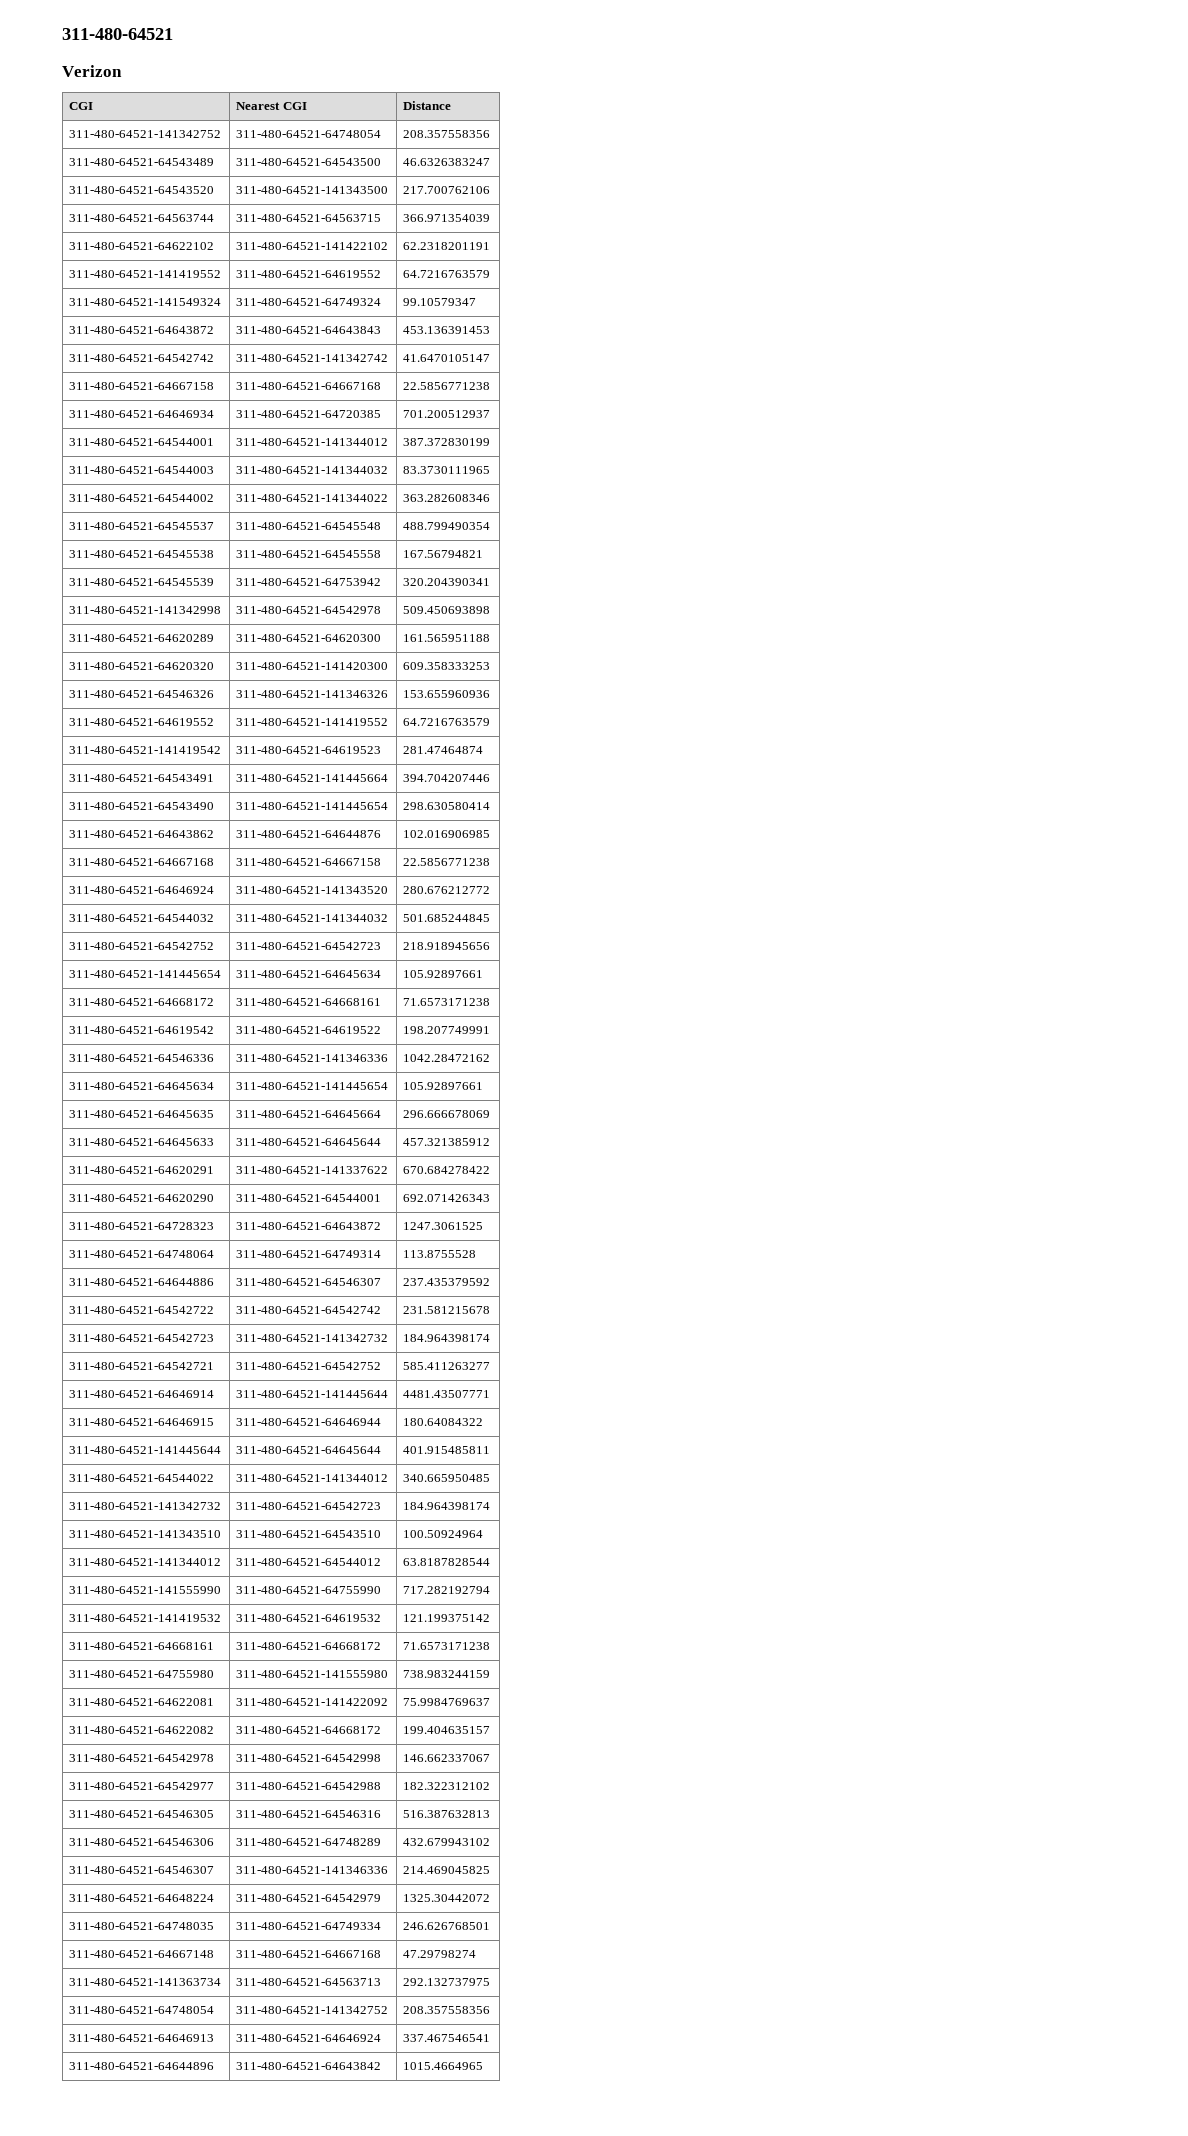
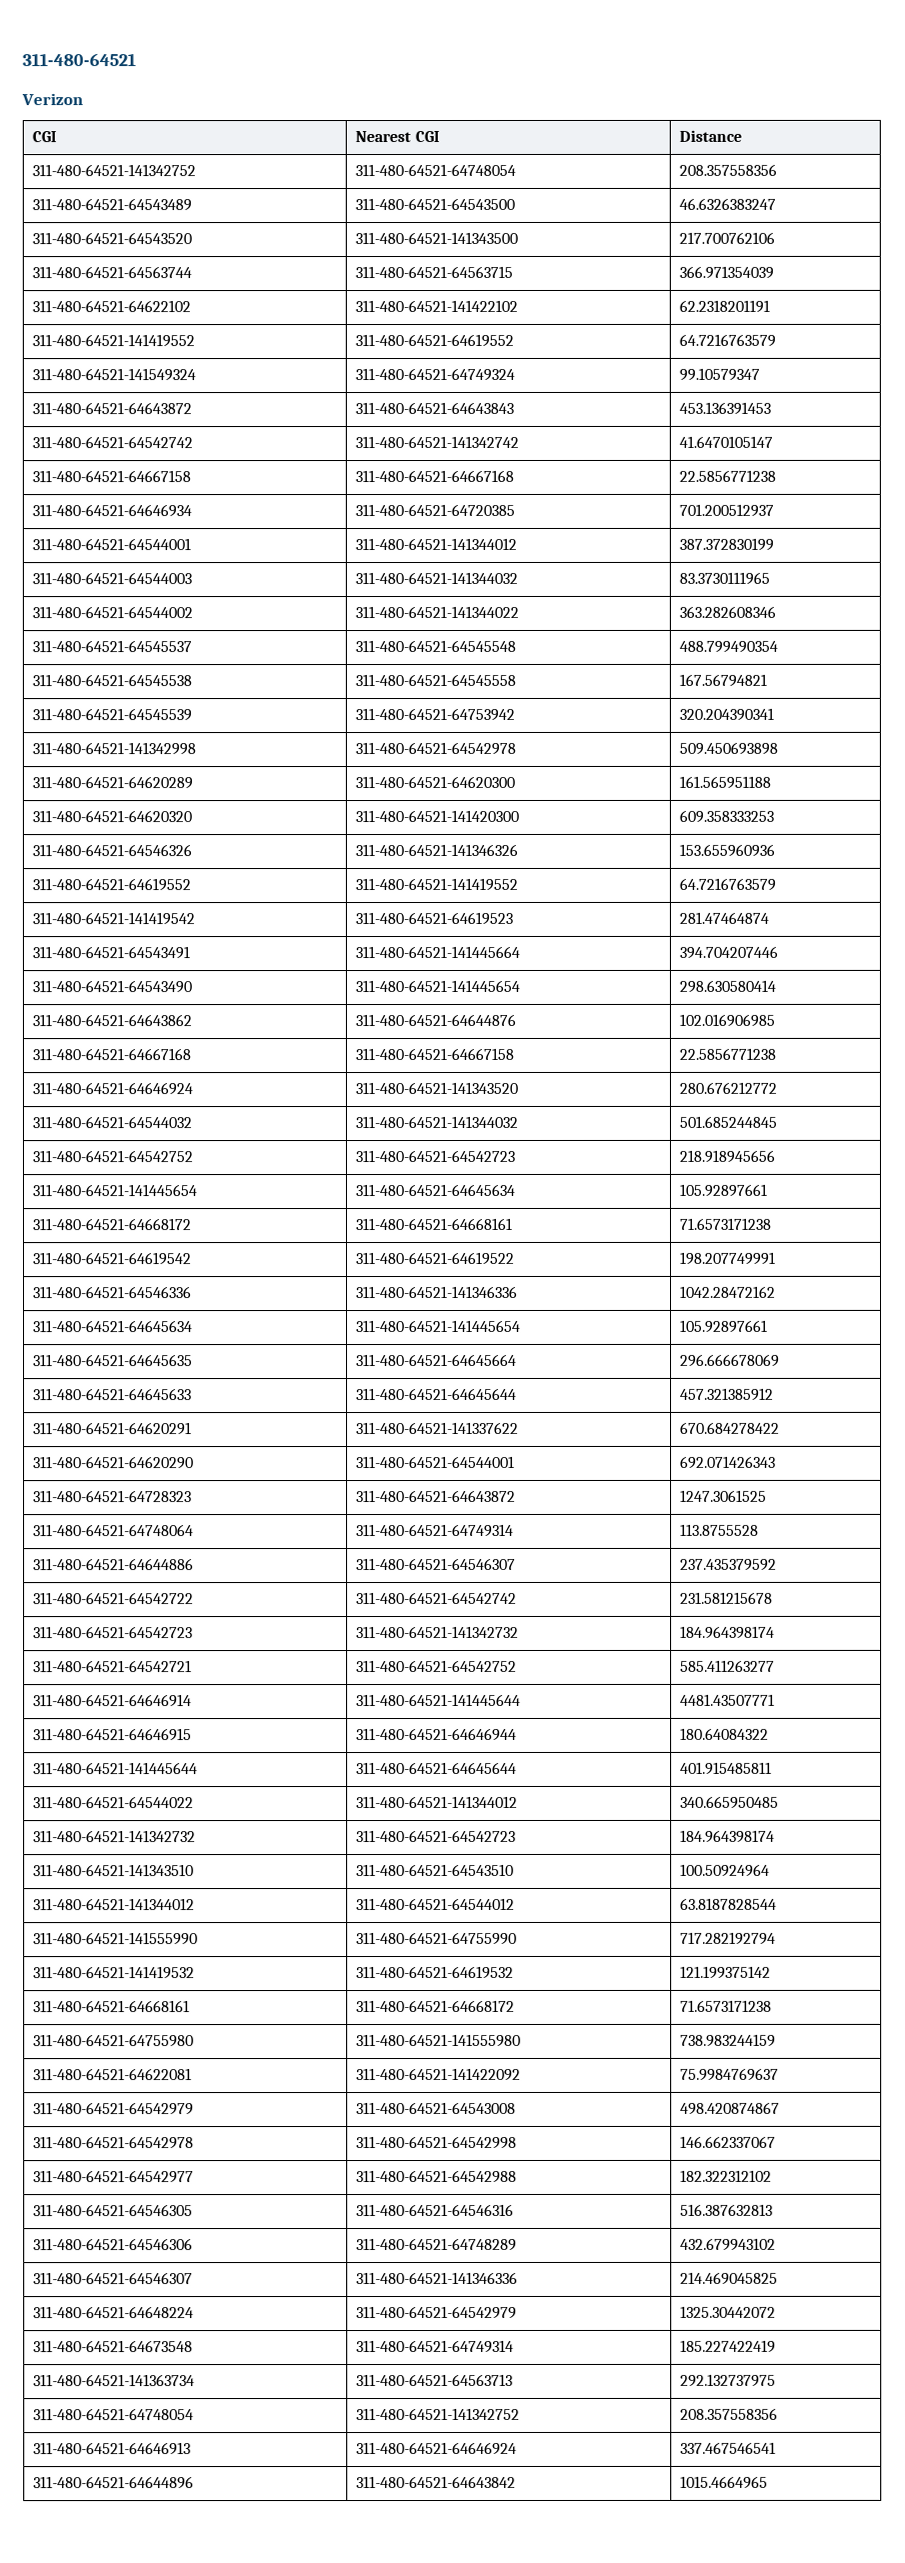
- 311-480-64521-64622082 | 311-480-64521-64668172 | 199.404635157
+ 311-480-64521-64542979 | 311-480-64521-64543008 | 498.420874867
- 311-480-64521-64748035 | 311-480-64521-64749334 | 246.626768501
- 311-480-64521-64667148 | 311-480-64521-64667168 | 47.29798274
+ 311-480-64521-64673548 | 311-480-64521-64749314 | 185.227422419

